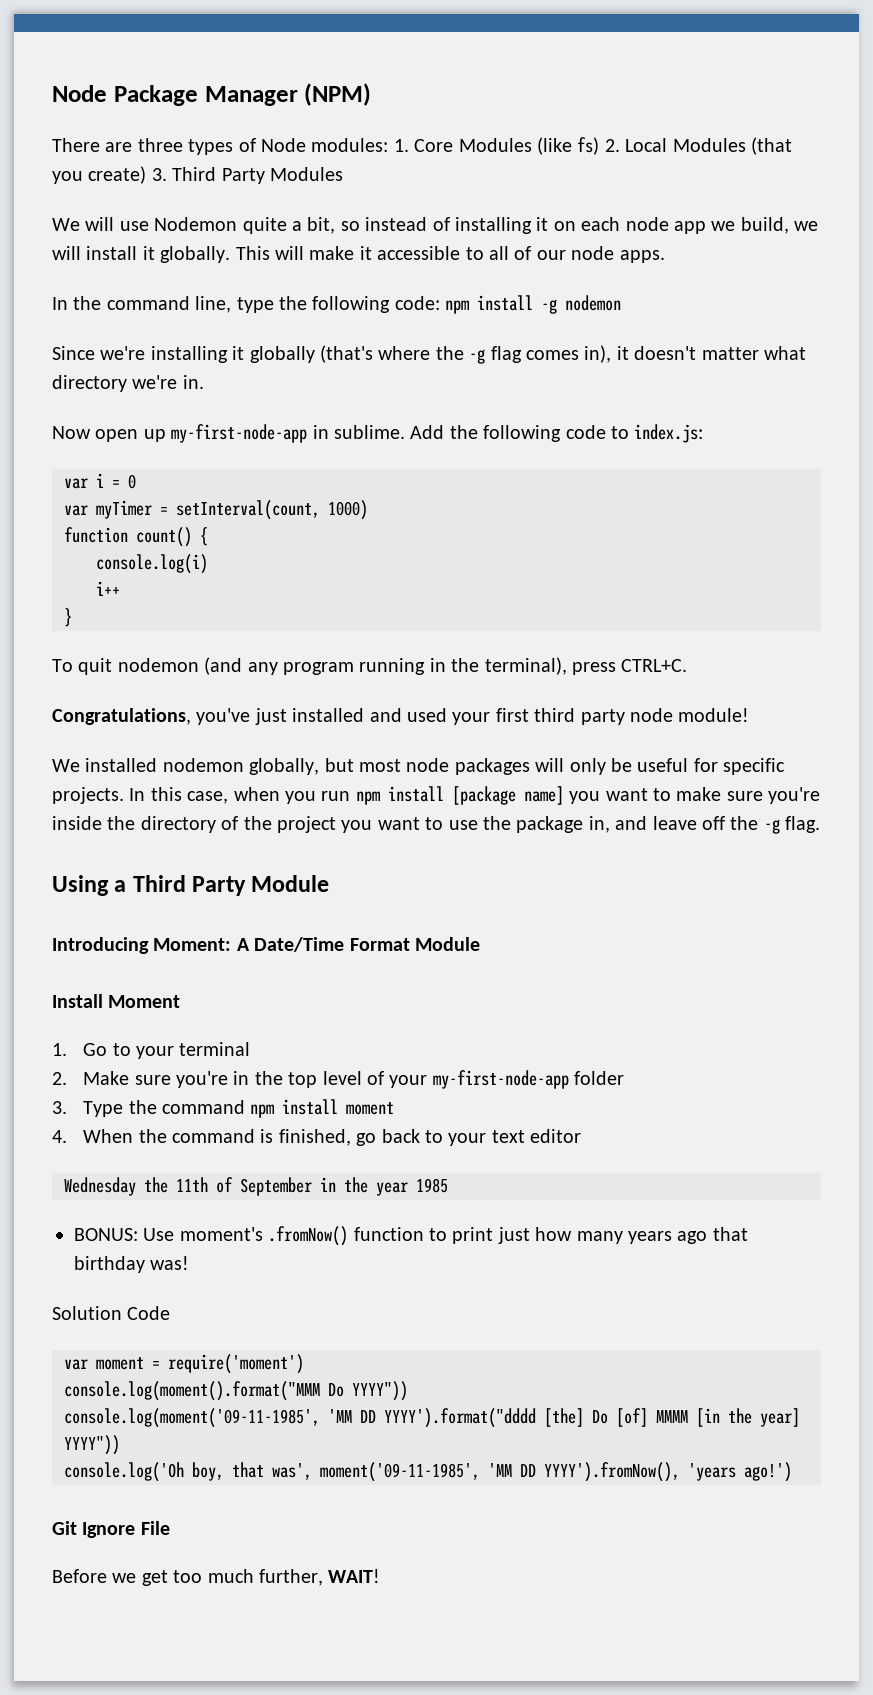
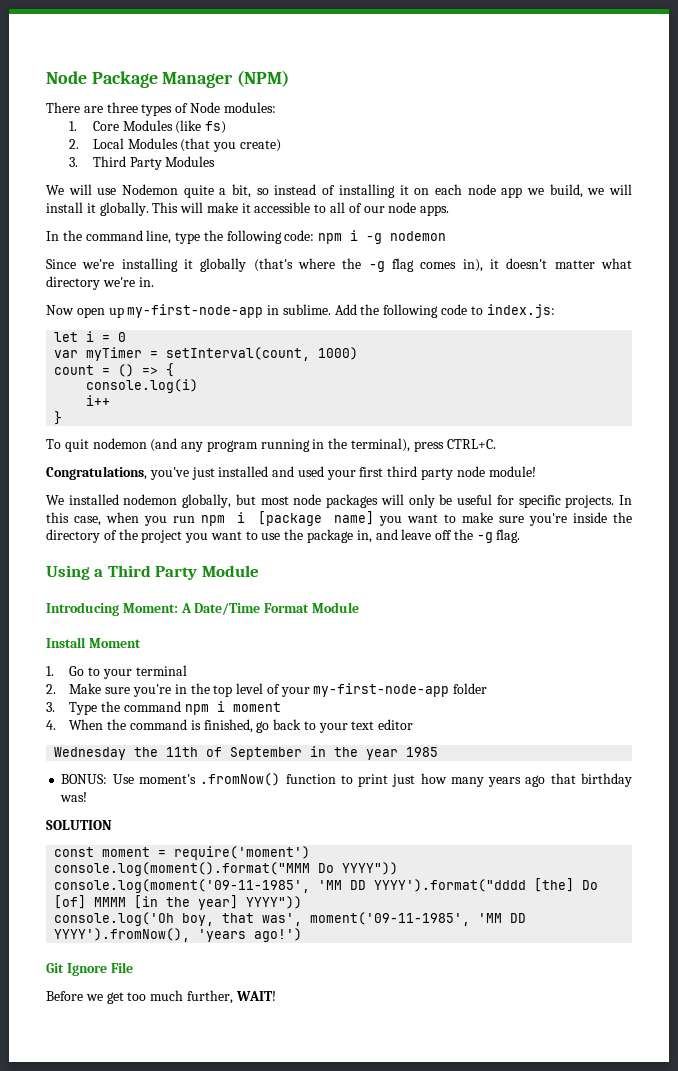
- There are three types of Node modules: 1. Core Modules (like fs) 2. Local Modules (that you create) 3. Third Party Modules
+ There are three types of Node modules:
+ 1. Core Modules (like fs)
+ 2. Local Modules (that you create)
+ 3. Third Party Modules
- In the command line, type the following code: npm install -g nodemon
+ In the command line, type the following code: npm i -g nodemon
- var i = 0
+ let i = 0
- function count() {
+ count = () => {
- In this case, when you run npm install [package name] you want to make sure you're inside the directory of the project you want to use the package in, and leave off the -g flag.
+ In this case, when you run npm i [package name] you want to make sure you're inside the directory of the project you want to use the package in, and leave off the -g flag.
- 3. Type the command npm install moment
+ 3. Type the command npm i moment
- Solution Code
- var moment = require('moment')
+ SOLUTION
+ const moment = require('moment')

